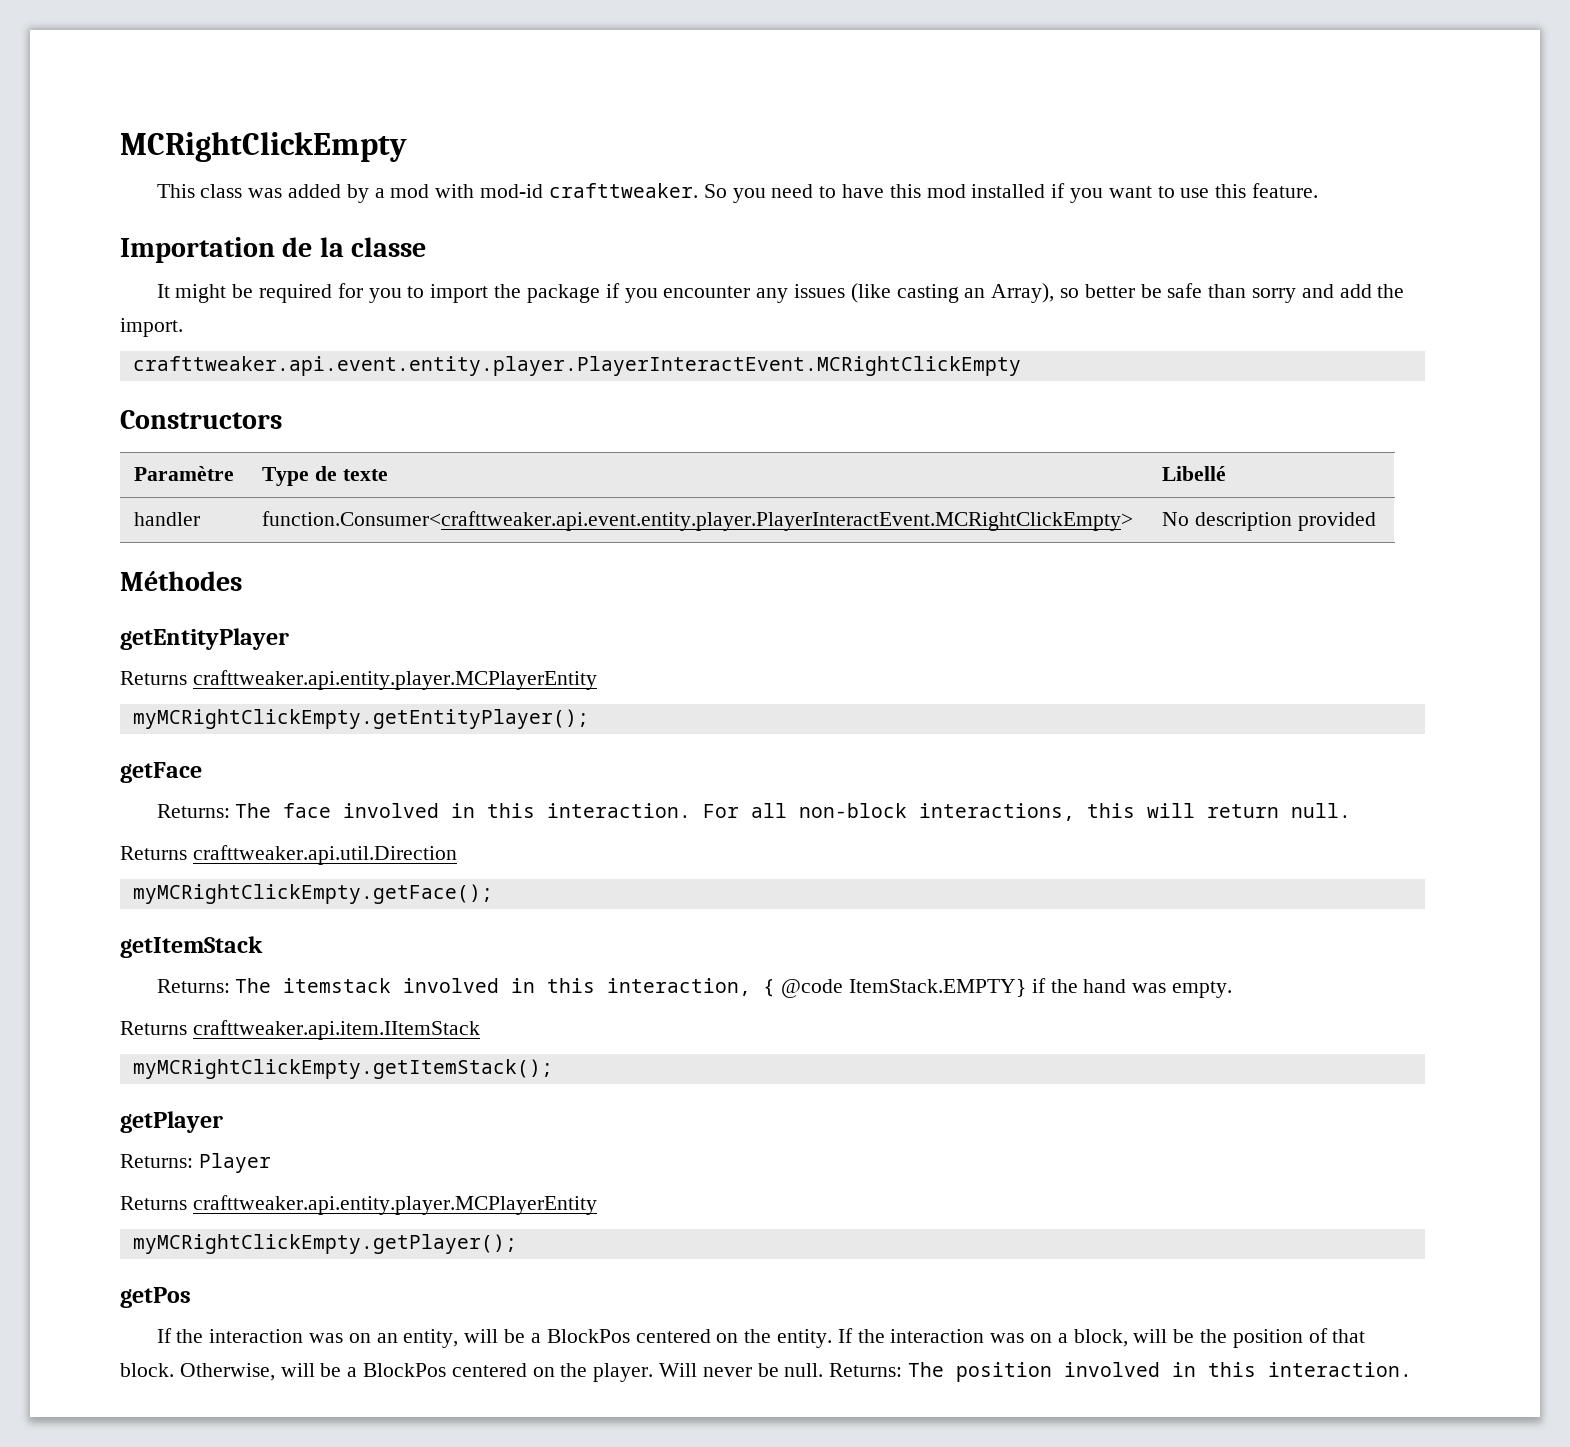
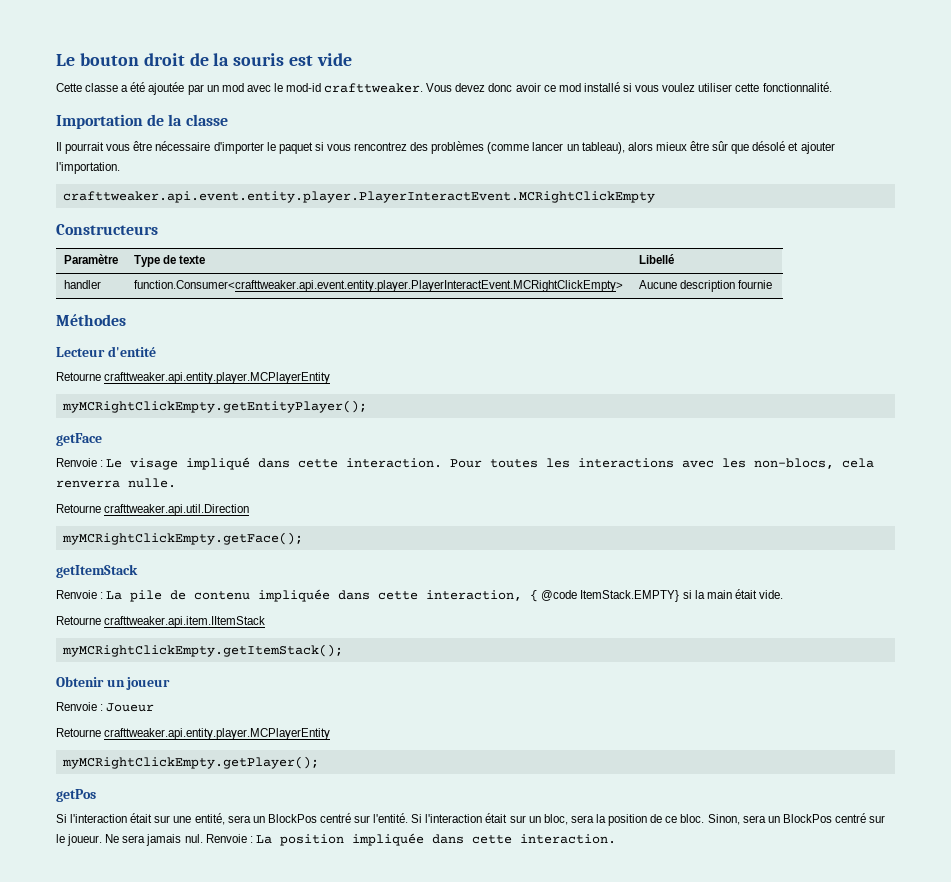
- MCRightClickEmpty
- This class was added by a mod with mod-id crafttweaker. So you need to have this mod installed if you want to use this feature.
+ Le bouton droit de la souris est vide
+ Cette classe a été ajoutée par un mod avec le mod-id crafttweaker. Vous devez donc avoir ce mod installé si vous voulez utiliser cette fonctionnalité.
  Importation de la classe
- It might be required for you to import the package if you encounter any issues (like casting an Array), so better be safe than sorry and add the import.
+ Il pourrait vous être nécessaire d'importer le paquet si vous rencontrez des problèmes (comme lancer un tableau), alors mieux être sûr que désolé et ajouter l'importation.
- Constructors
+ Constructeurs
- handler | function.Consumer<crafttweaker.api.event.entity.player.PlayerInteractEvent.MCRightClickEmpty> | No description provided
+ handler | function.Consumer<crafttweaker.api.event.entity.player.PlayerInteractEvent.MCRightClickEmpty> | Aucune description fournie
  Méthodes
- getEntityPlayer
- Returns crafttweaker.api.entity.player.MCPlayerEntity
+ Lecteur d'entité
+ Retourne crafttweaker.api.entity.player.MCPlayerEntity
  myMCRightClickEmpty.getEntityPlayer();
  getFace
- Returns: The face involved in this interaction. For all non-block interactions, this will return null.
- Returns crafttweaker.api.util.Direction
+ Renvoie : Le visage impliqué dans cette interaction. Pour toutes les interactions avec les non-blocs, cela renverra nulle.
+ Retourne crafttweaker.api.util.Direction
  myMCRightClickEmpty.getFace();
  getItemStack
- Returns: The itemstack involved in this interaction, { @code ItemStack.EMPTY} if the hand was empty.
- Returns crafttweaker.api.item.IItemStack
+ Renvoie : La pile de contenu impliquée dans cette interaction, { @code ItemStack.EMPTY} si la main était vide.
+ Retourne crafttweaker.api.item.IItemStack
  myMCRightClickEmpty.getItemStack();
- getPlayer
- Returns: Player
- Returns crafttweaker.api.entity.player.MCPlayerEntity
+ Obtenir un joueur
+ Renvoie : Joueur
+ Retourne crafttweaker.api.entity.player.MCPlayerEntity
  myMCRightClickEmpty.getPlayer();
  getPos
- If the interaction was on an entity, will be a BlockPos centered on the entity. If the interaction was on a block, will be the position of that block. Otherwise, will be a BlockPos centered on the player. Will never be null. Returns: The position involved in this interaction.
+ Si l'interaction était sur une entité, sera un BlockPos centré sur l'entité. Si l'interaction était sur un bloc, sera la position de ce bloc. Sinon, sera un BlockPos centré sur le joueur. Ne sera jamais nul. Renvoie : La position impliquée dans cette interaction.

